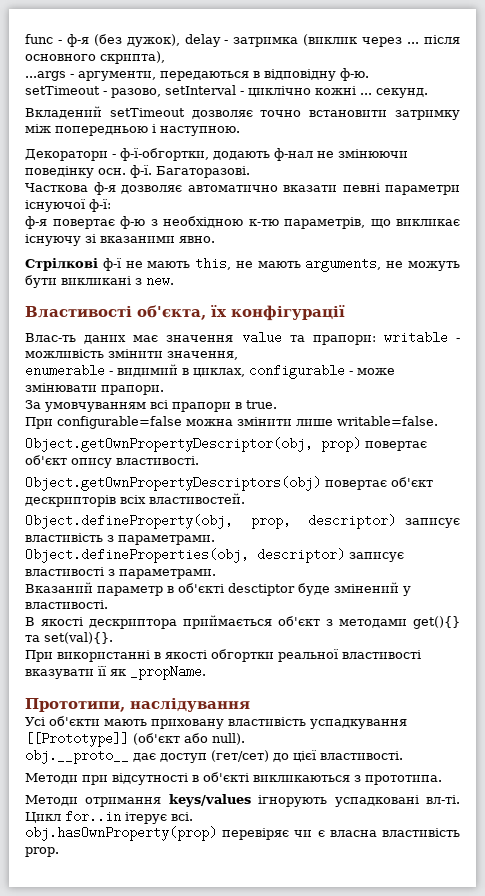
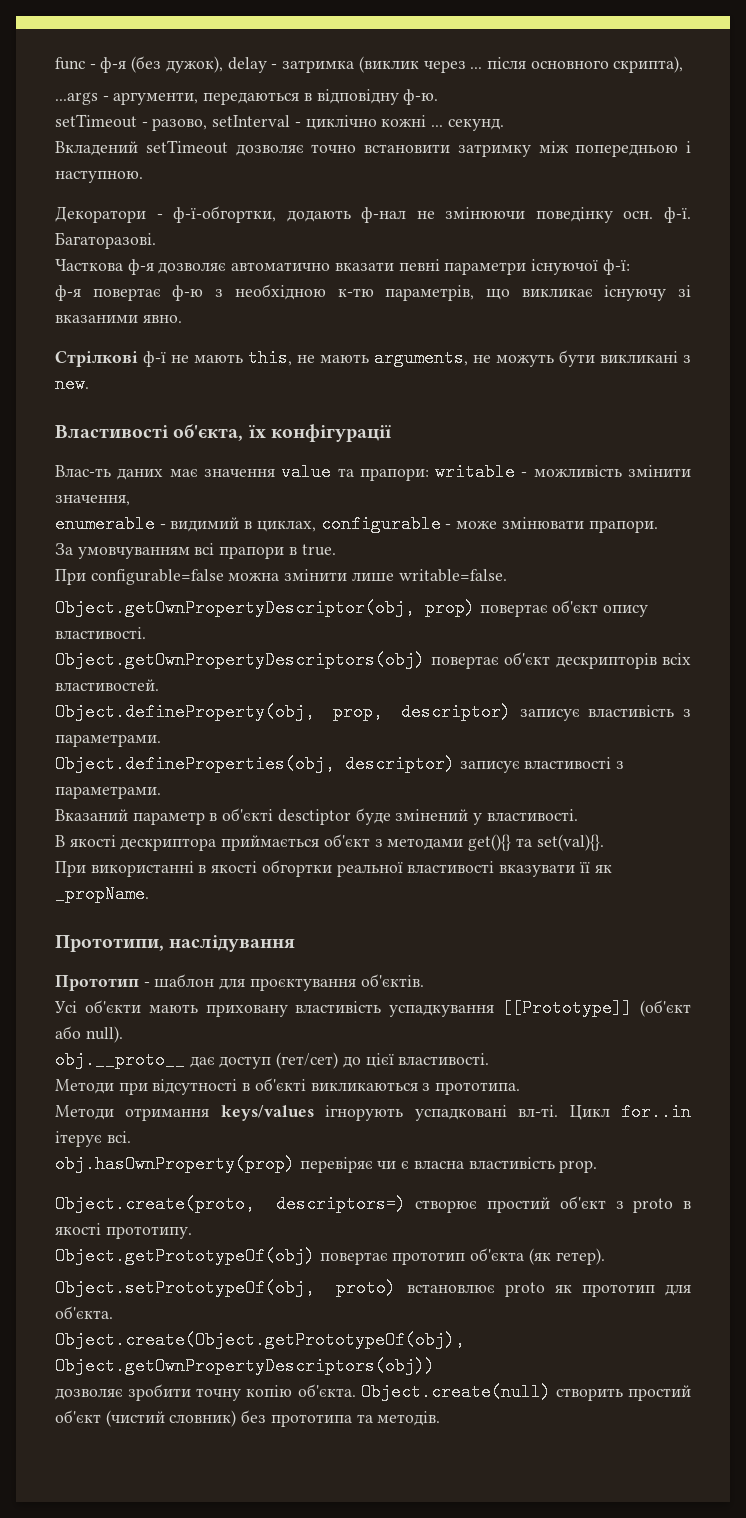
+ Прототип - шаблон для проєктування об'єктів.
+ Object.create(proto, descriptors=) створює простий об'єкт з proto в якості прототипу.
+ Object.getPrototypeOf(obj) повертає прототип об'єкта (як гетер).
+ Object.setPrototypeOf(obj, proto) встановлює proto як прототип для об'єкта.
+ Object.create(Object.getPrototypeOf(obj), Object.getOwnPropertyDescriptors(obj))
+ дозволяє зробити точну копію об'єкта. Object.create(null) створить простий об'єкт (чистий словник) без прототипа та методів.

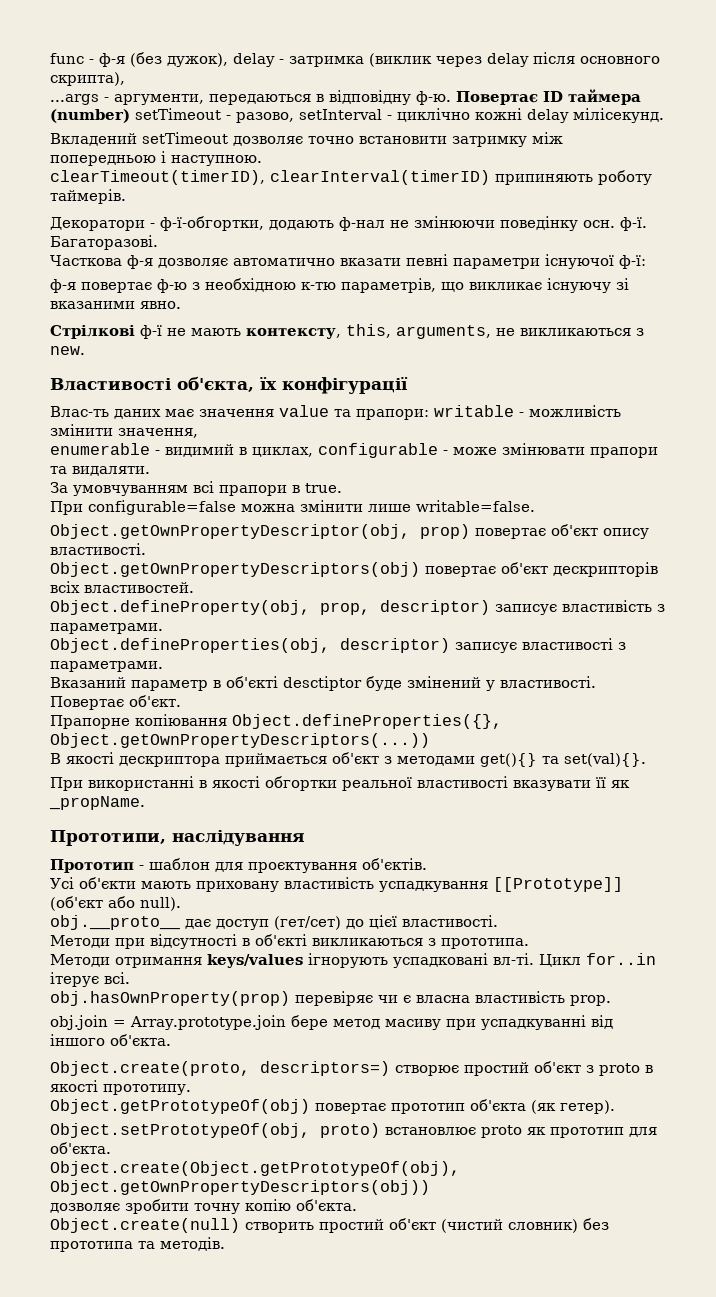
- func - ф-я (без дужок), delay - затримка (виклик через ... після основного скрипта),
+ func - ф-я (без дужок), delay - затримка (виклик через delay після основного скрипта),
- ...args - аргументи, передаються в відповідну ф-ю.
- setTimeout - разово, setInterval - циклічно кожні ... секунд.
+ ...args - аргументи, передаються в відповідну ф-ю. Повертає ID таймера (number) setTimeout - разово, setInterval - циклічно кожні delay мілісекунд.
+ clearTimeout(timerID), clearInterval(timerID) припиняють роботу таймерів.
- Стрілкові ф-ї не мають this, не мають arguments, не можуть бути викликані з new.
+ Стрілкові ф-ї не мають контексту, this, arguments, не викликаються з new.
- enumerable - видимий в циклах, configurable - може змінювати прапори.
+ enumerable - видимий в циклах, configurable - може змінювати прапори та видаляти.
+ Повертає об'єкт.
+ Прапорне копіювання Object.defineProperties({}, Object.getOwnPropertyDescriptors(...))
+ obj.join = Array.prototype.join бере метод масиву при успадкуванні від іншого об'єкта.
- дозволяє зробити точну копію об'єкта. Object.create(null) створить простий об'єкт (чистий словник) без прототипа та методів.
+ дозволяє зробити точну копію об'єкта.
+ Object.create(null) створить простий об'єкт (чистий словник) без прототипа та методів.

